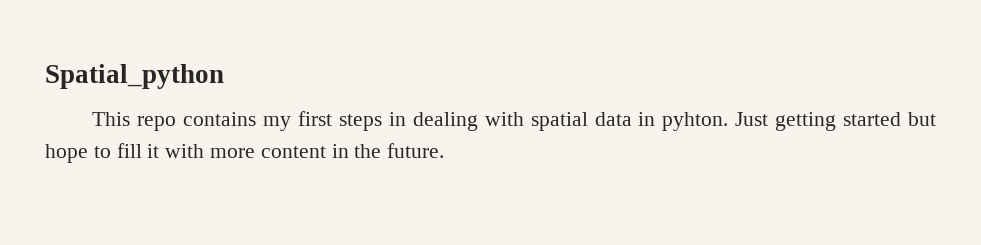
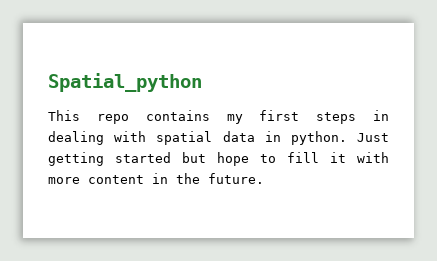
- This repo contains my first steps in dealing with spatial data in pyhton.
+ This repo contains my first steps in dealing with spatial data in python.

